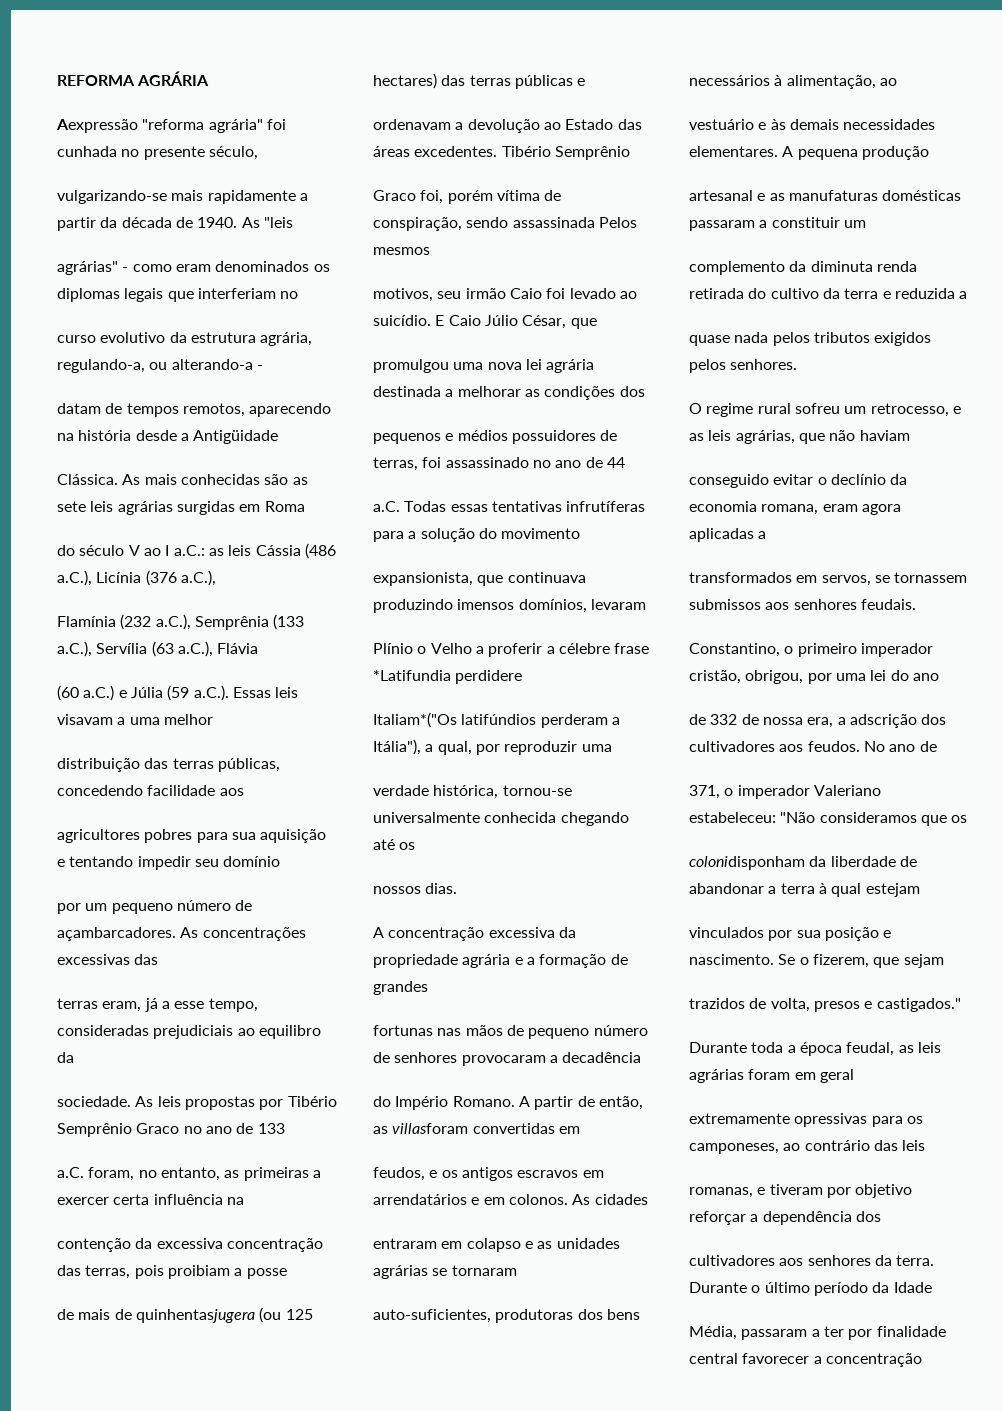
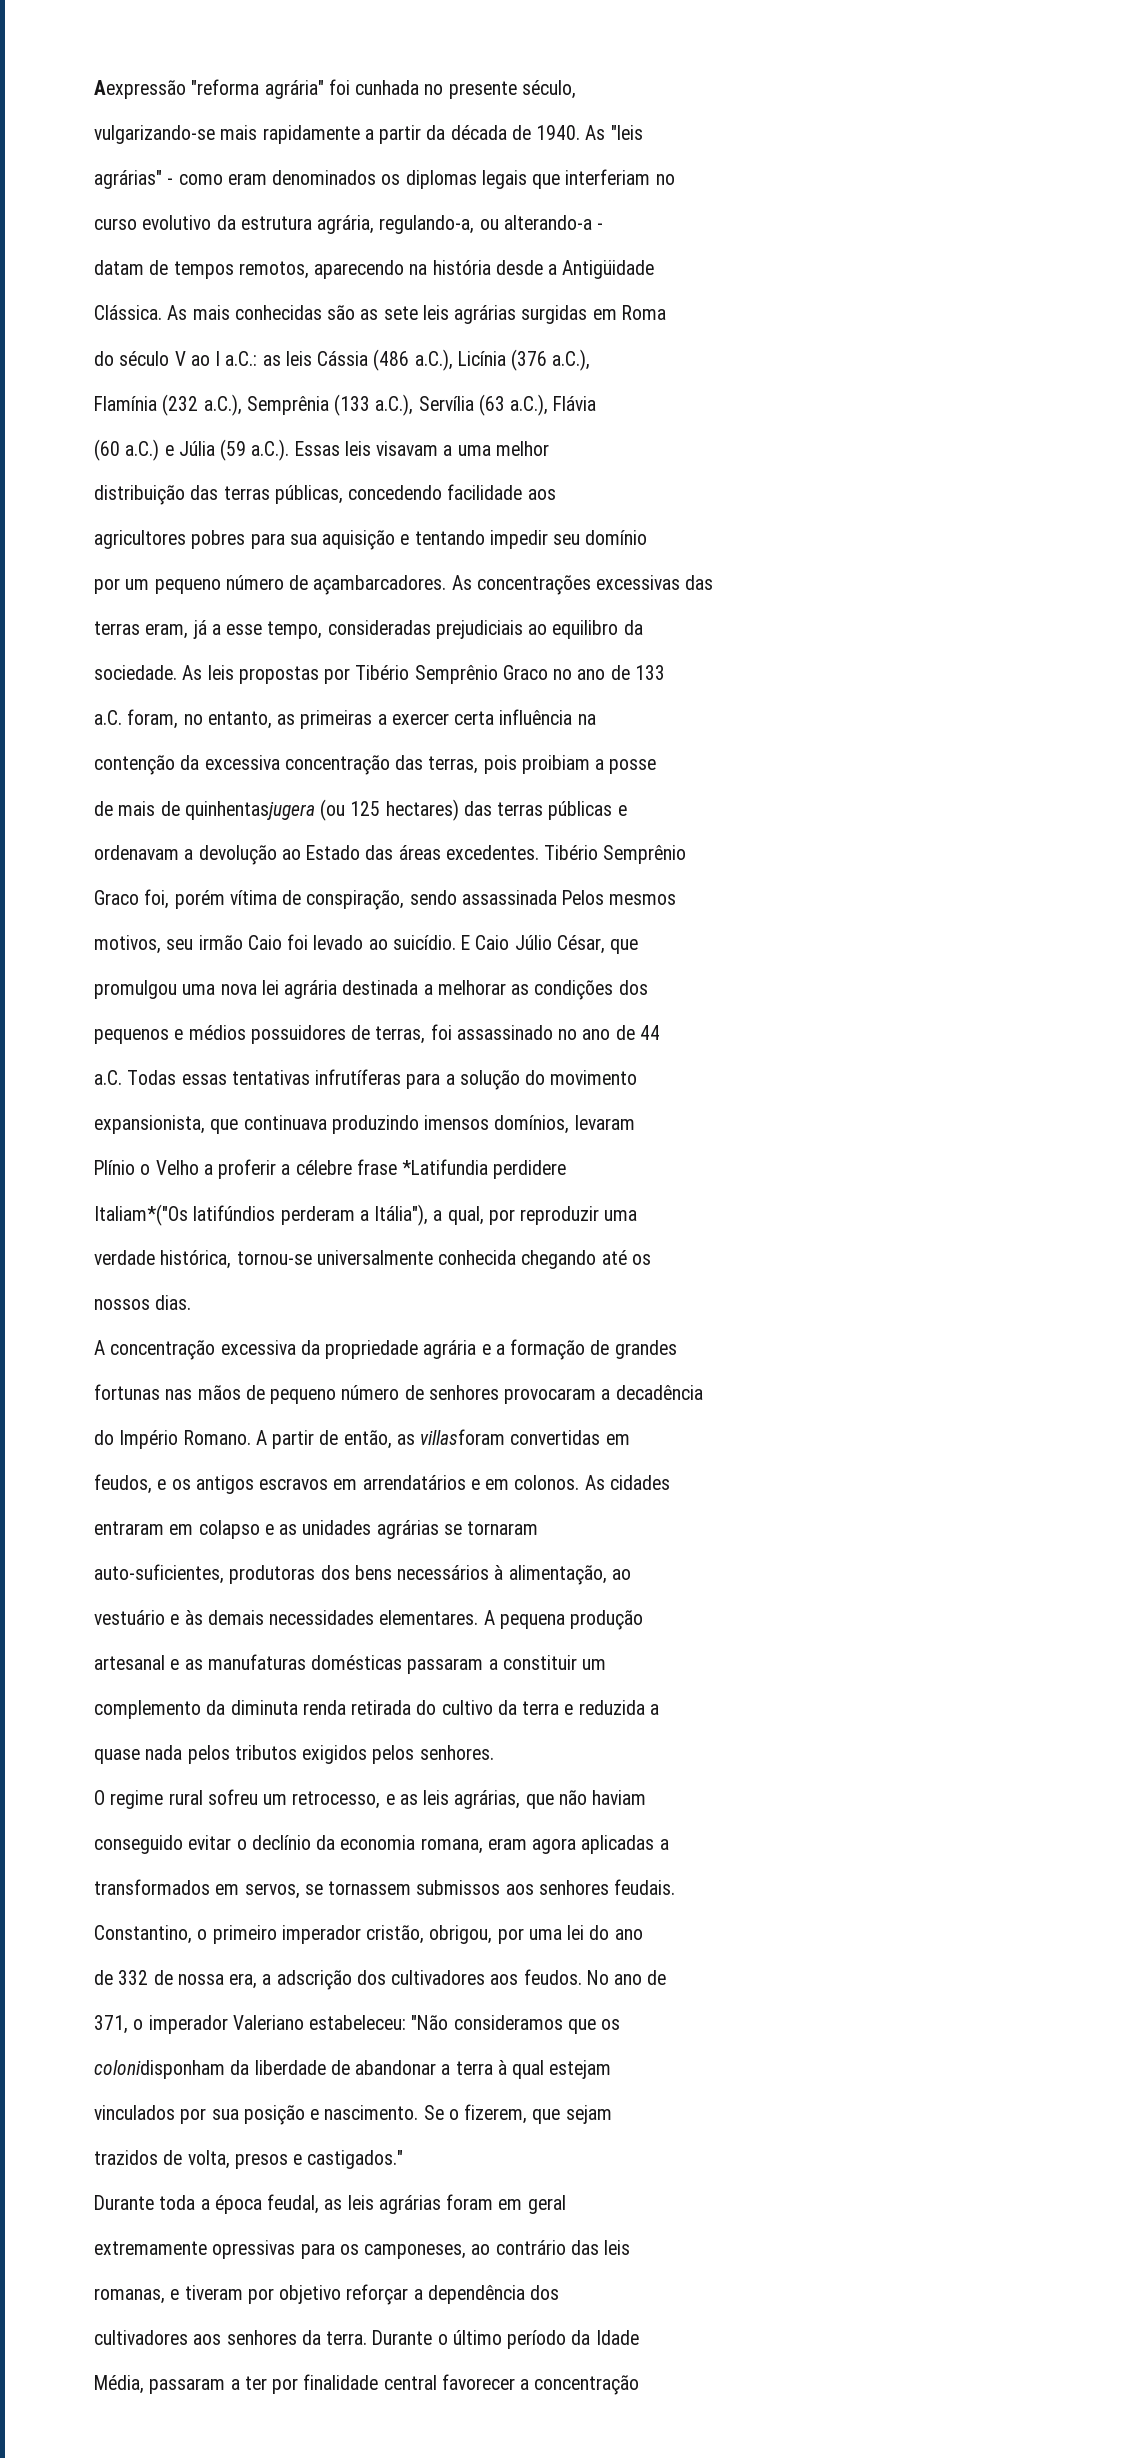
- REFORMA AGRÁRIA

